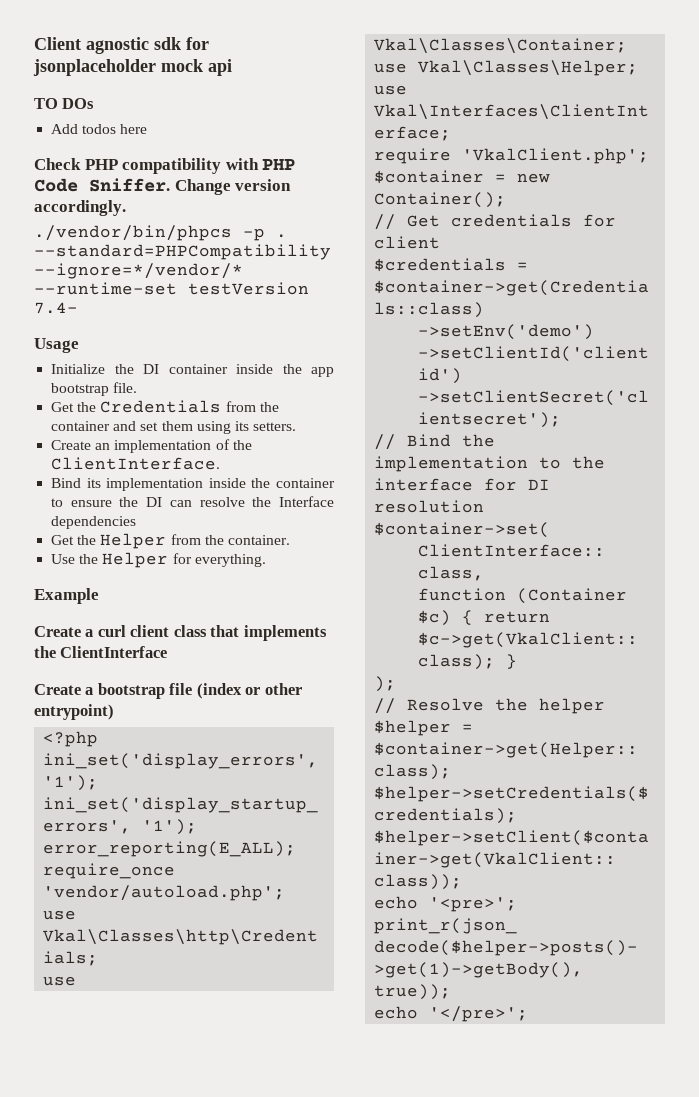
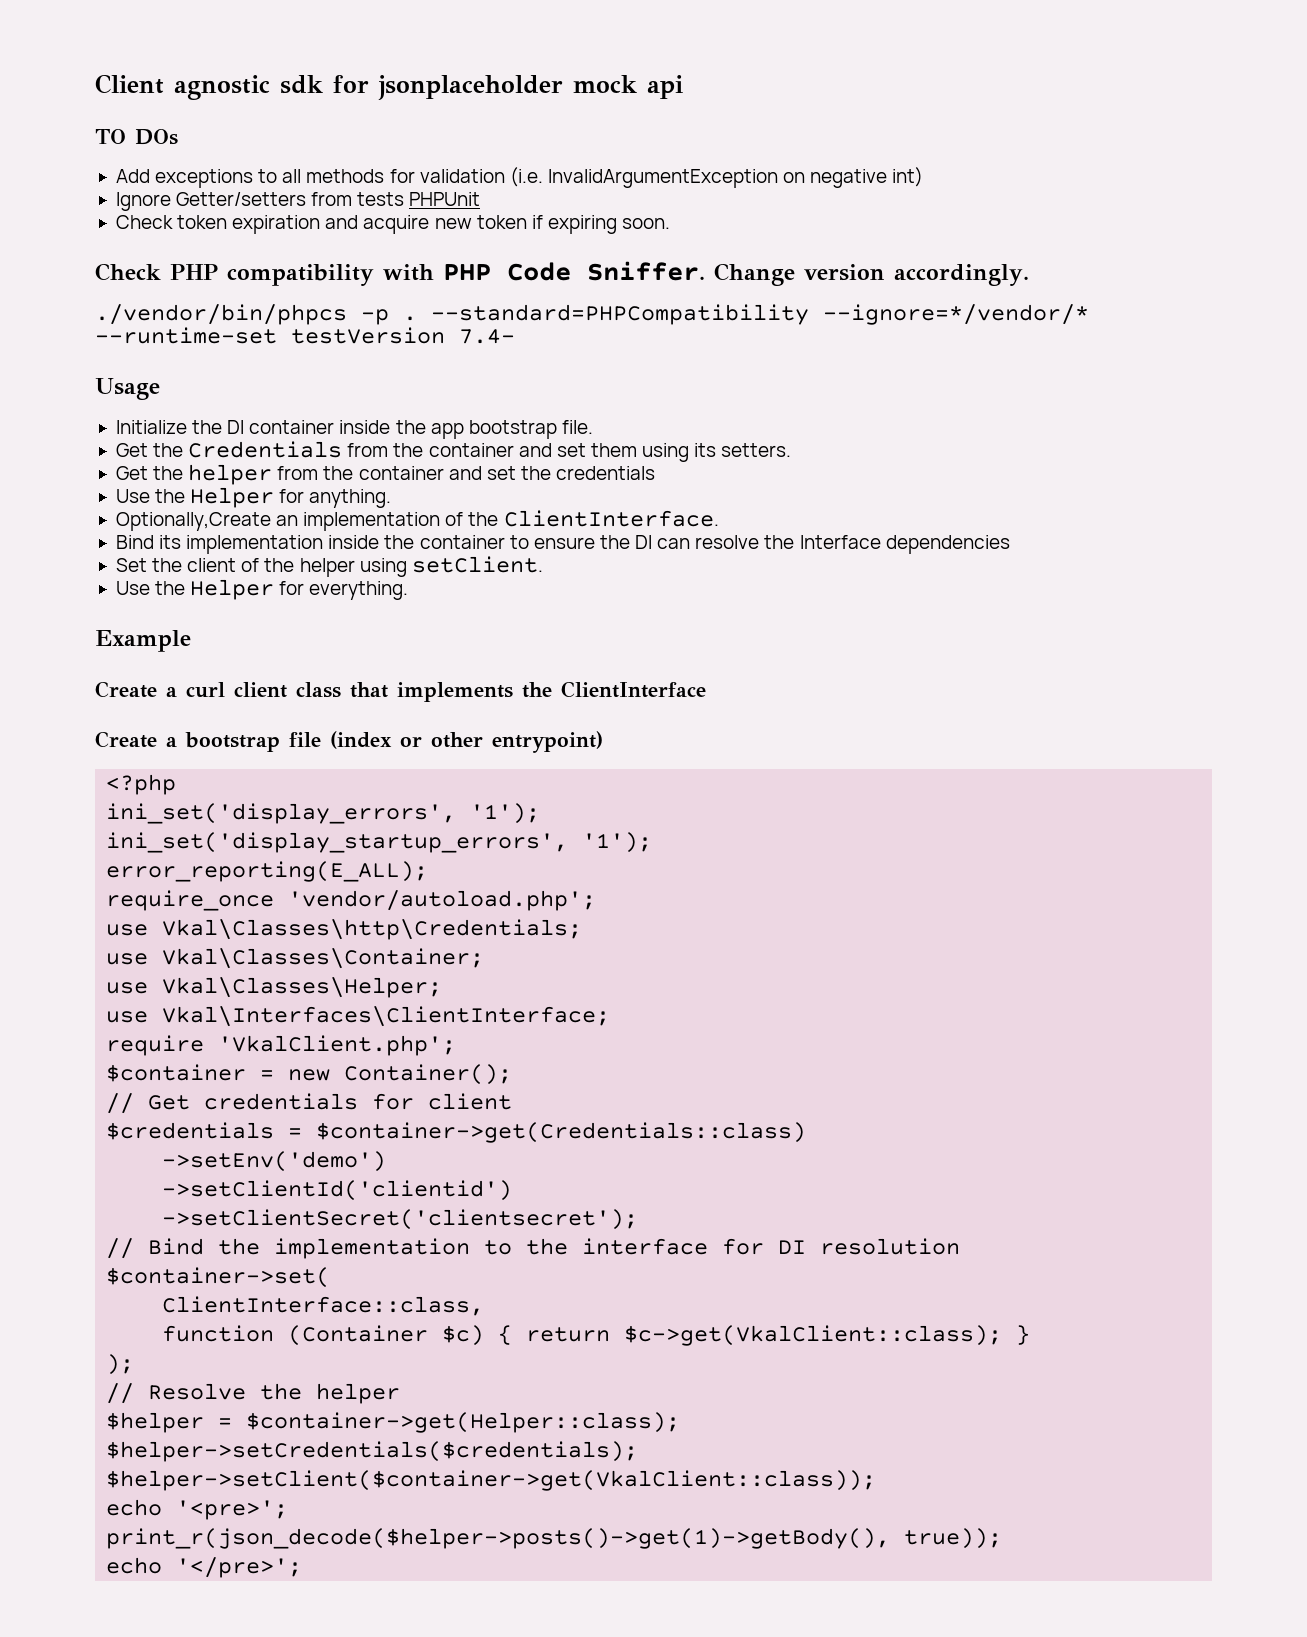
- Add todos here
+ Add exceptions to all methods for validation (i.e. InvalidArgumentException on negative int)
+ Ignore Getter/setters from tests PHPUnit
+ Check token expiration and acquire new token if expiring soon.
- Create an implementation of the ClientInterface.
+ Get the helper from the container and set the credentials
+ Use the Helper for anything.
+ Optionally,Create an implementation of the ClientInterface.
- Get the Helper from the container.
+ Set the client of the helper using setClient.

